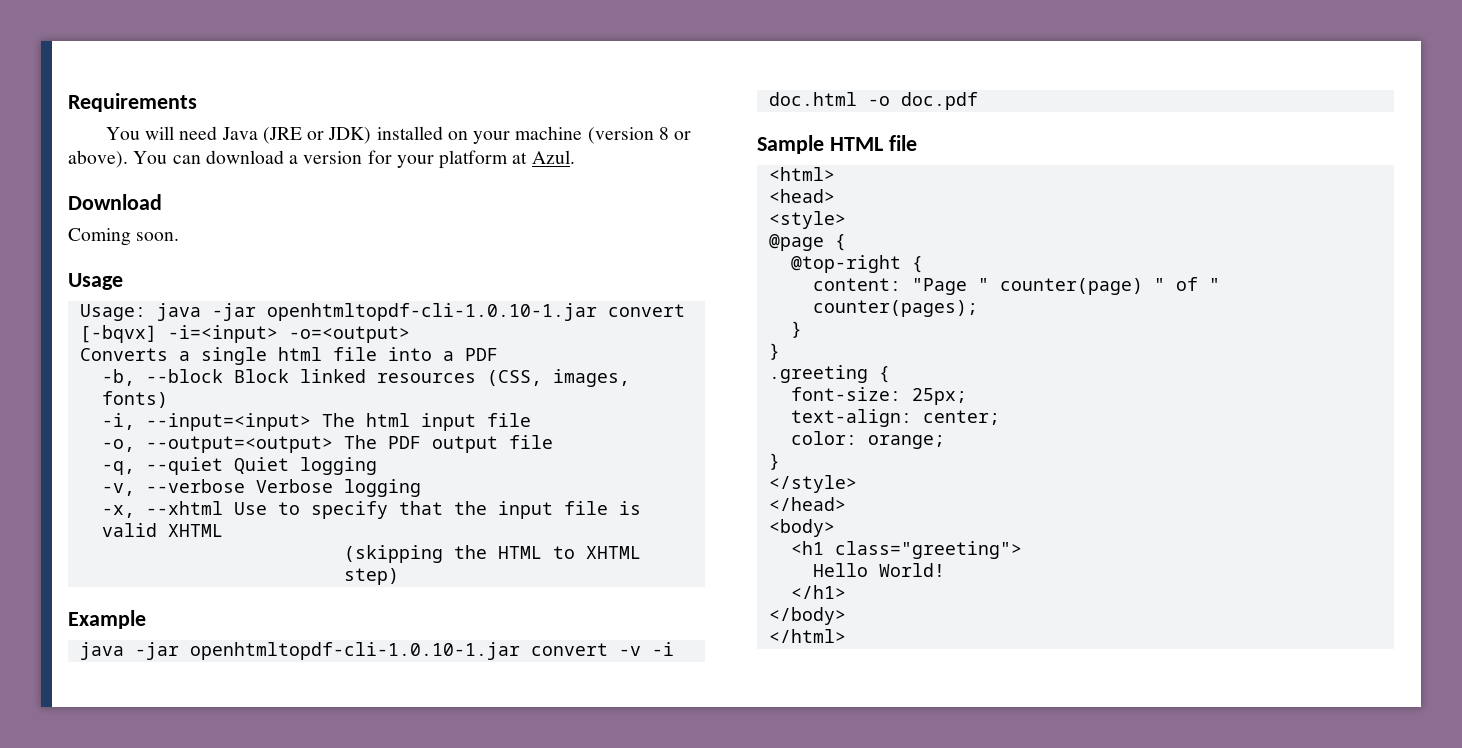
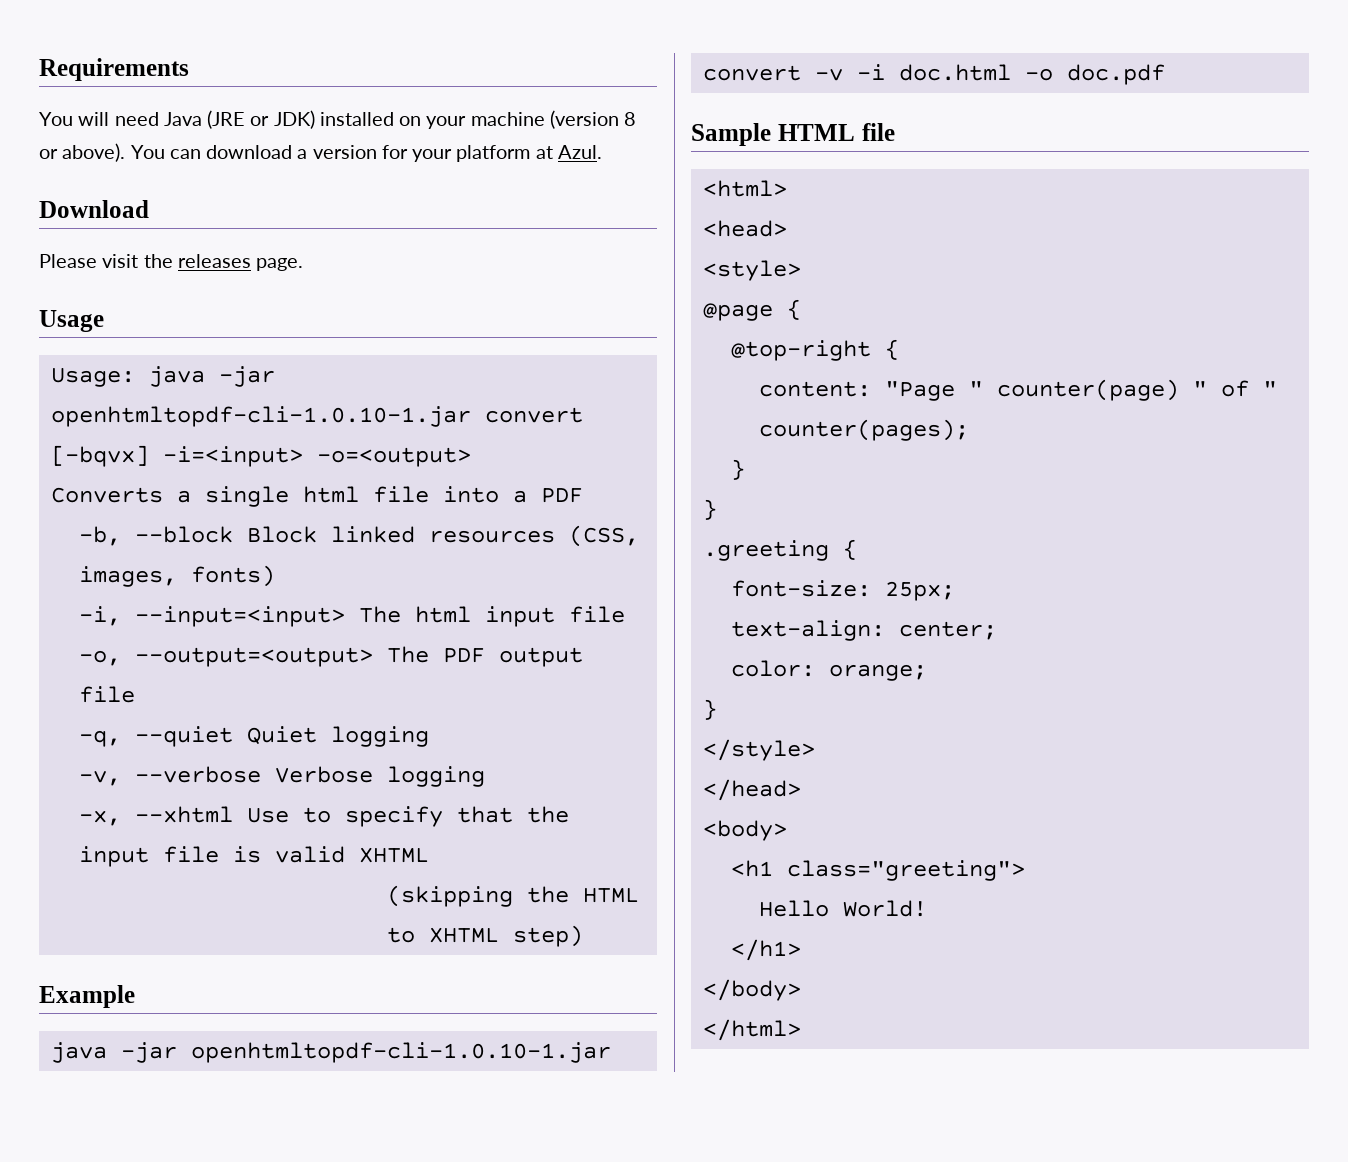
- Coming soon.
+ Please visit the releases page.

